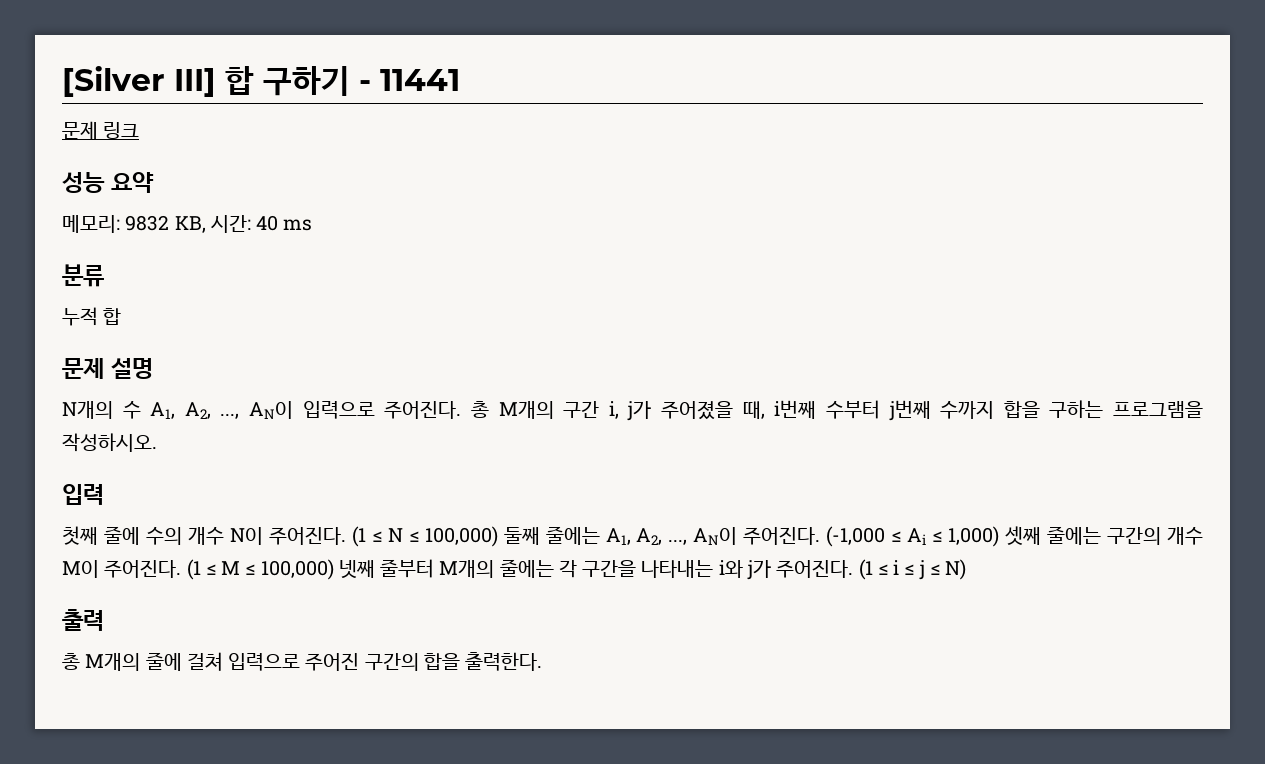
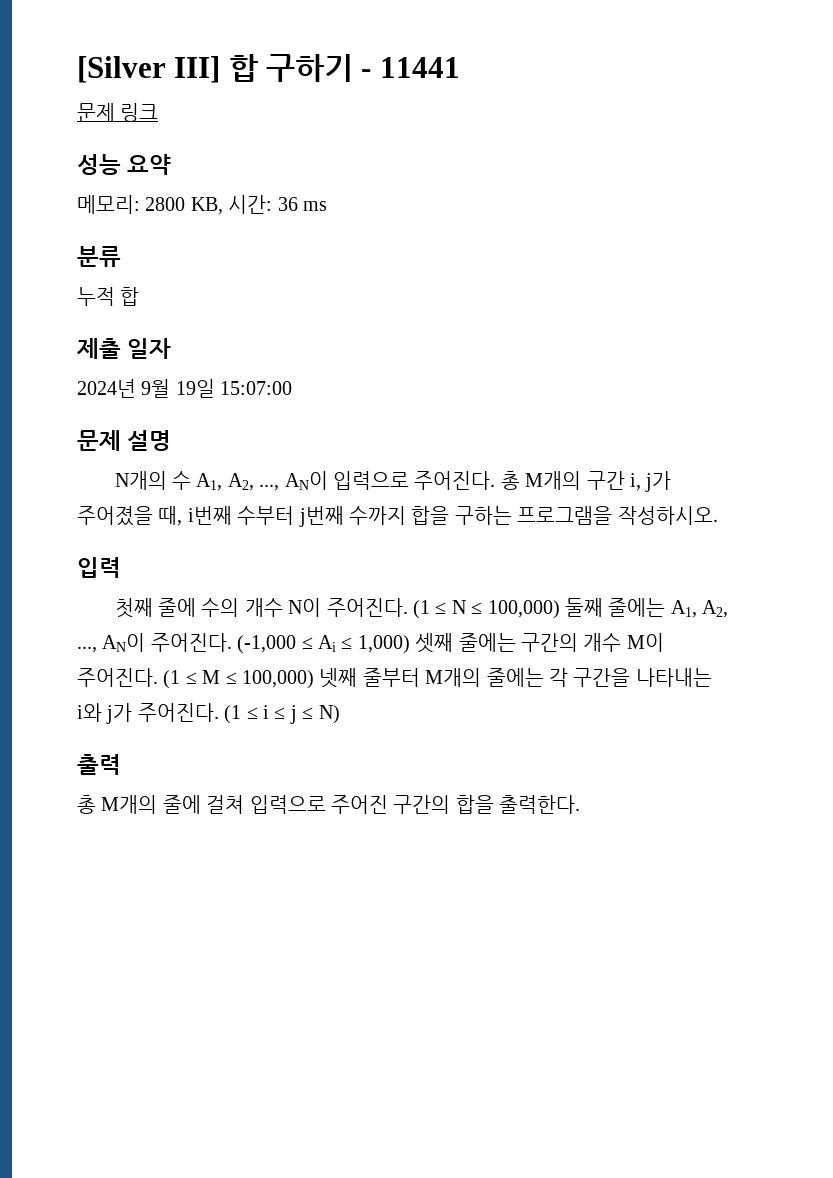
- 메모리: 9832 KB, 시간: 40 ms
+ 메모리: 2800 KB, 시간: 36 ms
+ 제출 일자
+ 2024년 9월 19일 15:07:00

